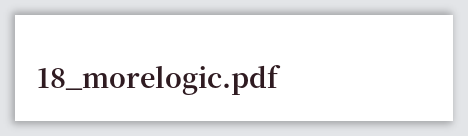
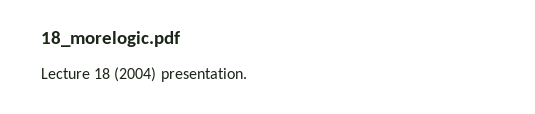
+ Lecture 18 (2004) presentation.

